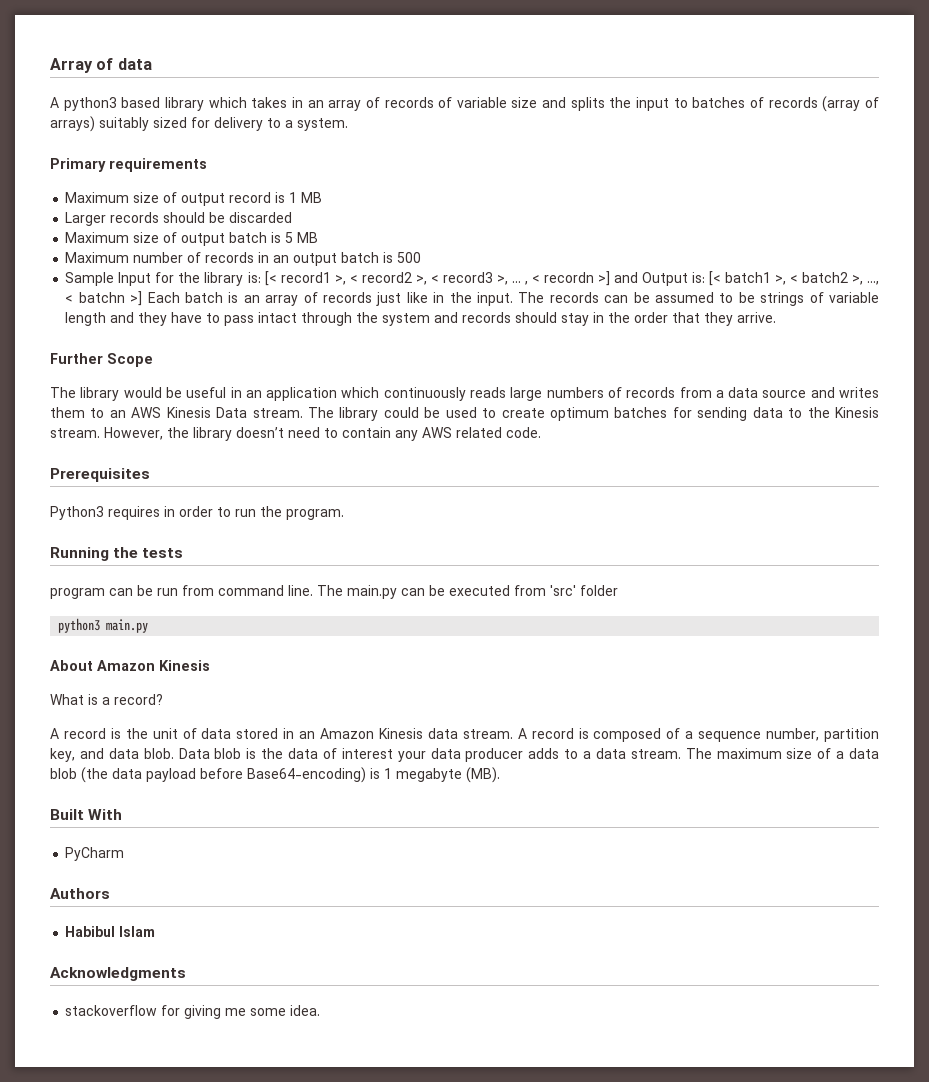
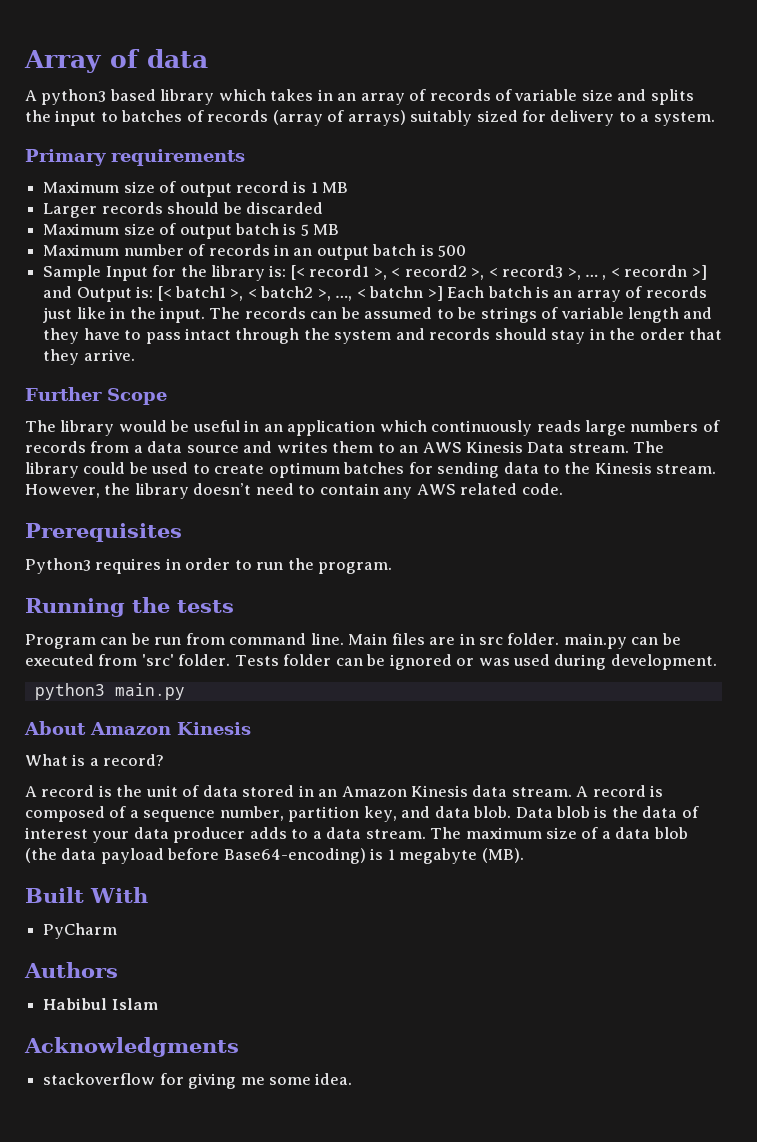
- program can be run from command line.
+ Program can be run from command line.
- The main.py can be executed from 'src' folder
+ Main files are in src folder. main.py can be executed from 'src' folder. Tests folder can be ignored or was used during development.

